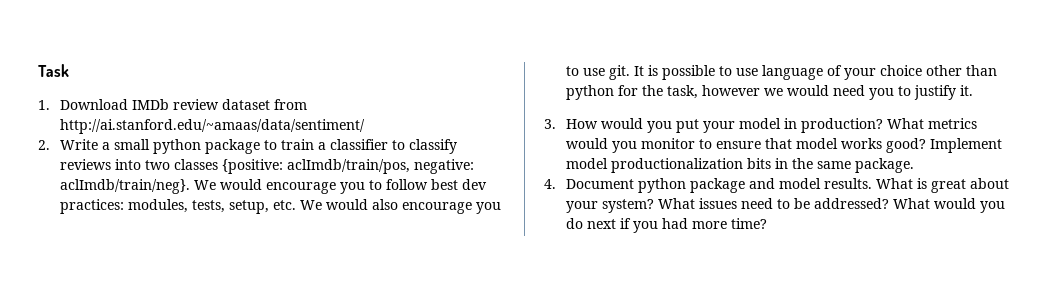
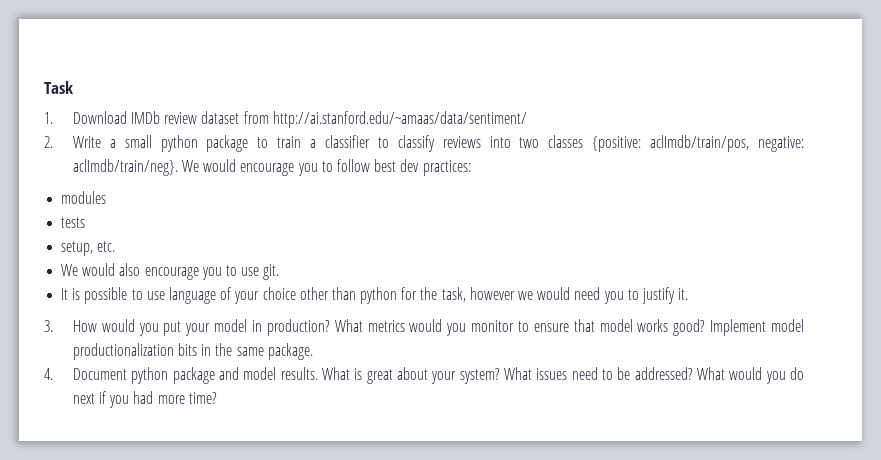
- We would encourage you to follow best dev practices: modules, tests, setup, etc. We would also encourage you to use git. It is possible to use language of your choice other than python for the task, however we would need you to justify it.
+ We would encourage you to follow best dev practices:
+ modules
+ tests
+ setup, etc.
+ We would also encourage you to use git.
+ It is possible to use language of your choice other than python for the task, however we would need you to justify it.

